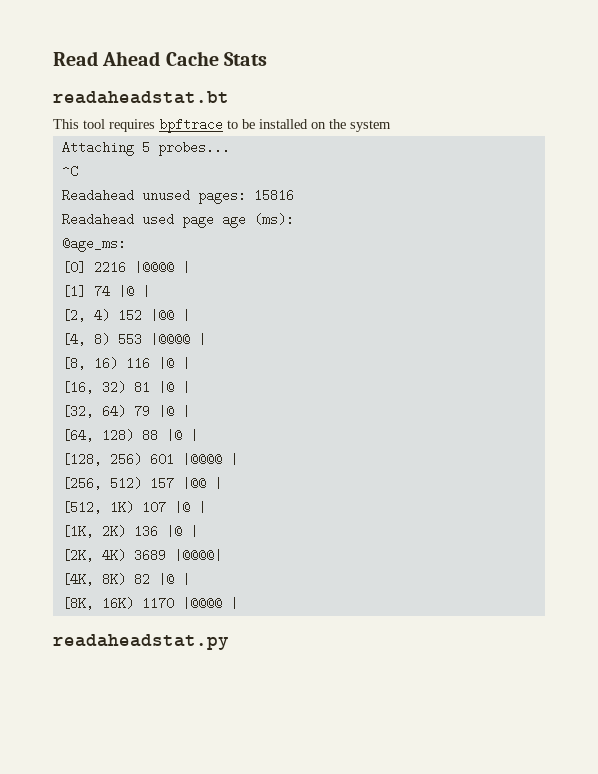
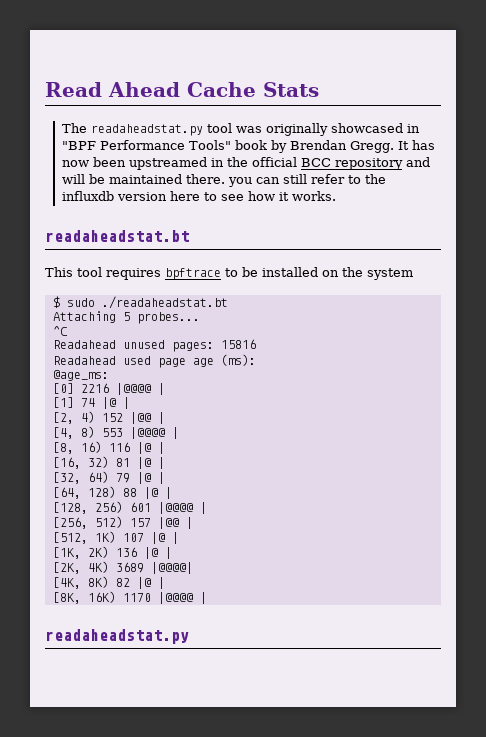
+ The readaheadstat.py tool was originally showcased in "BPF Performance Tools" book by Brendan Gregg. It has now been upstreamed in the official BCC repository and will be maintained there. you can still refer to the influxdb version here to see how it works.
+ $ sudo ./readaheadstat.bt

